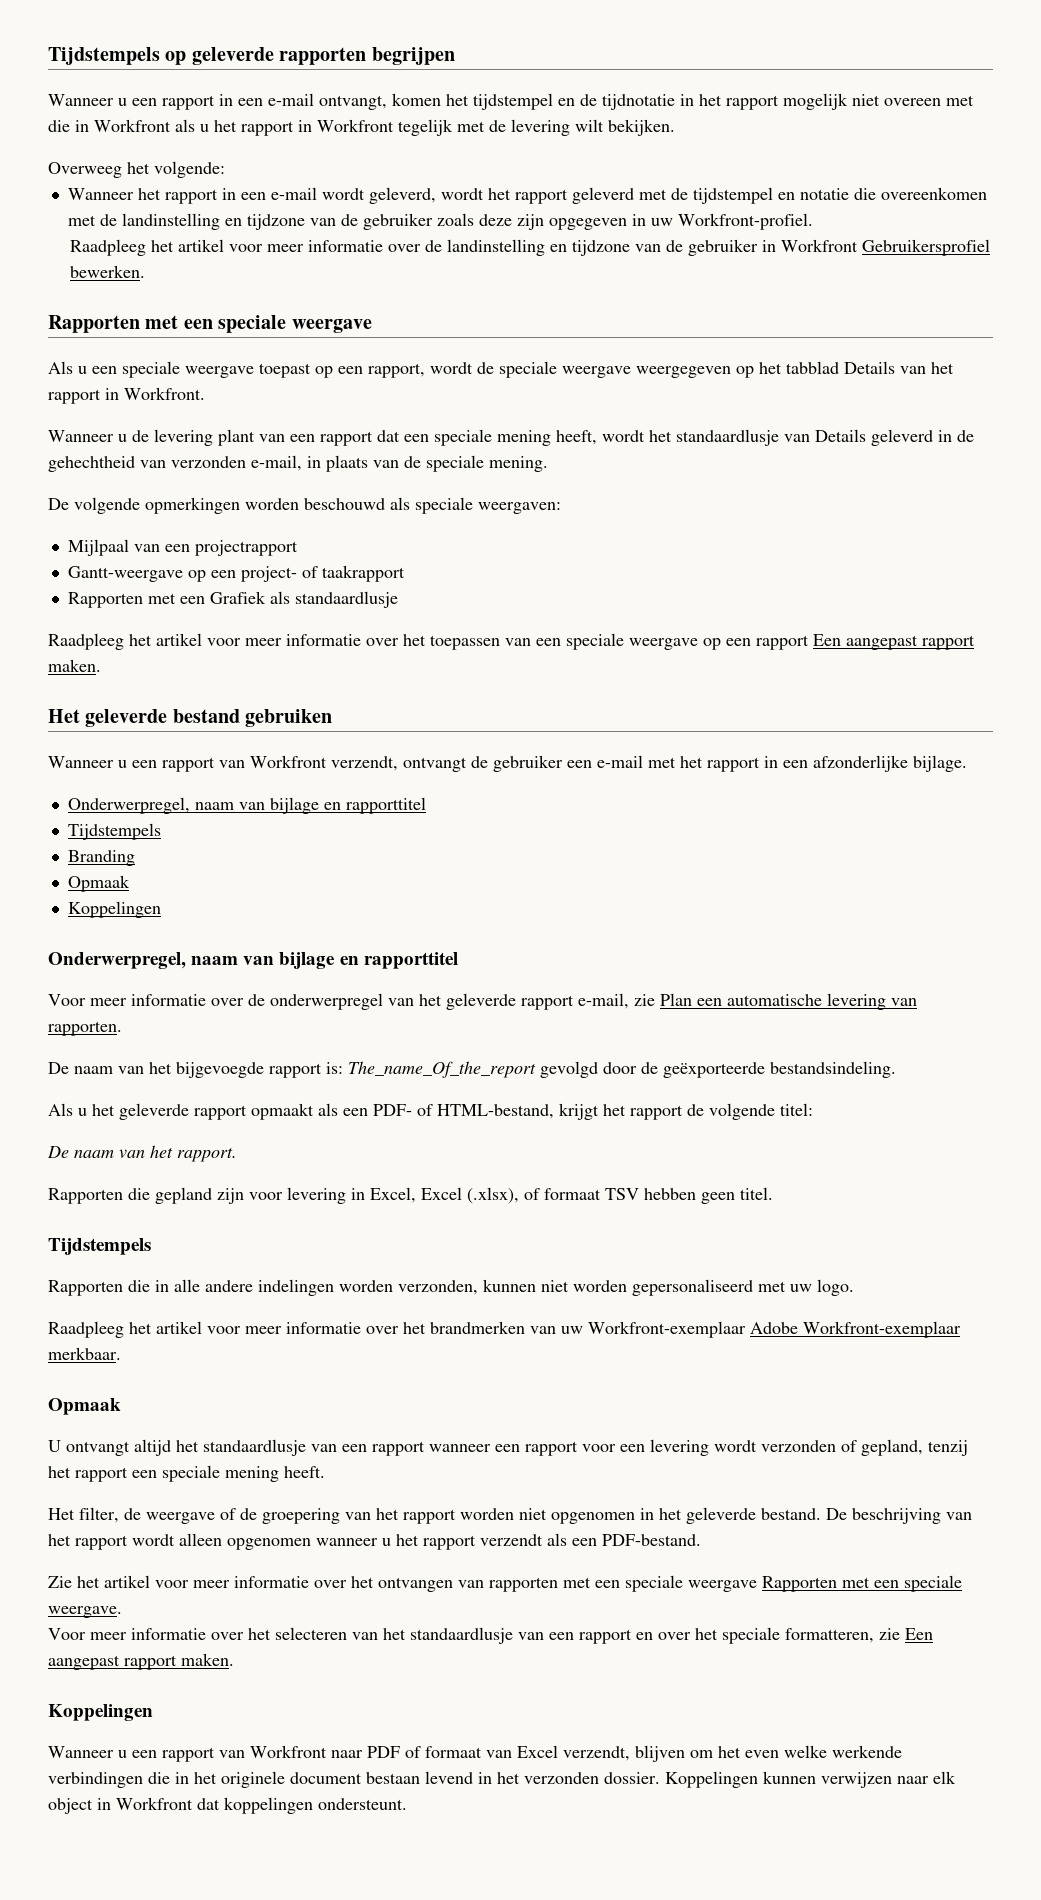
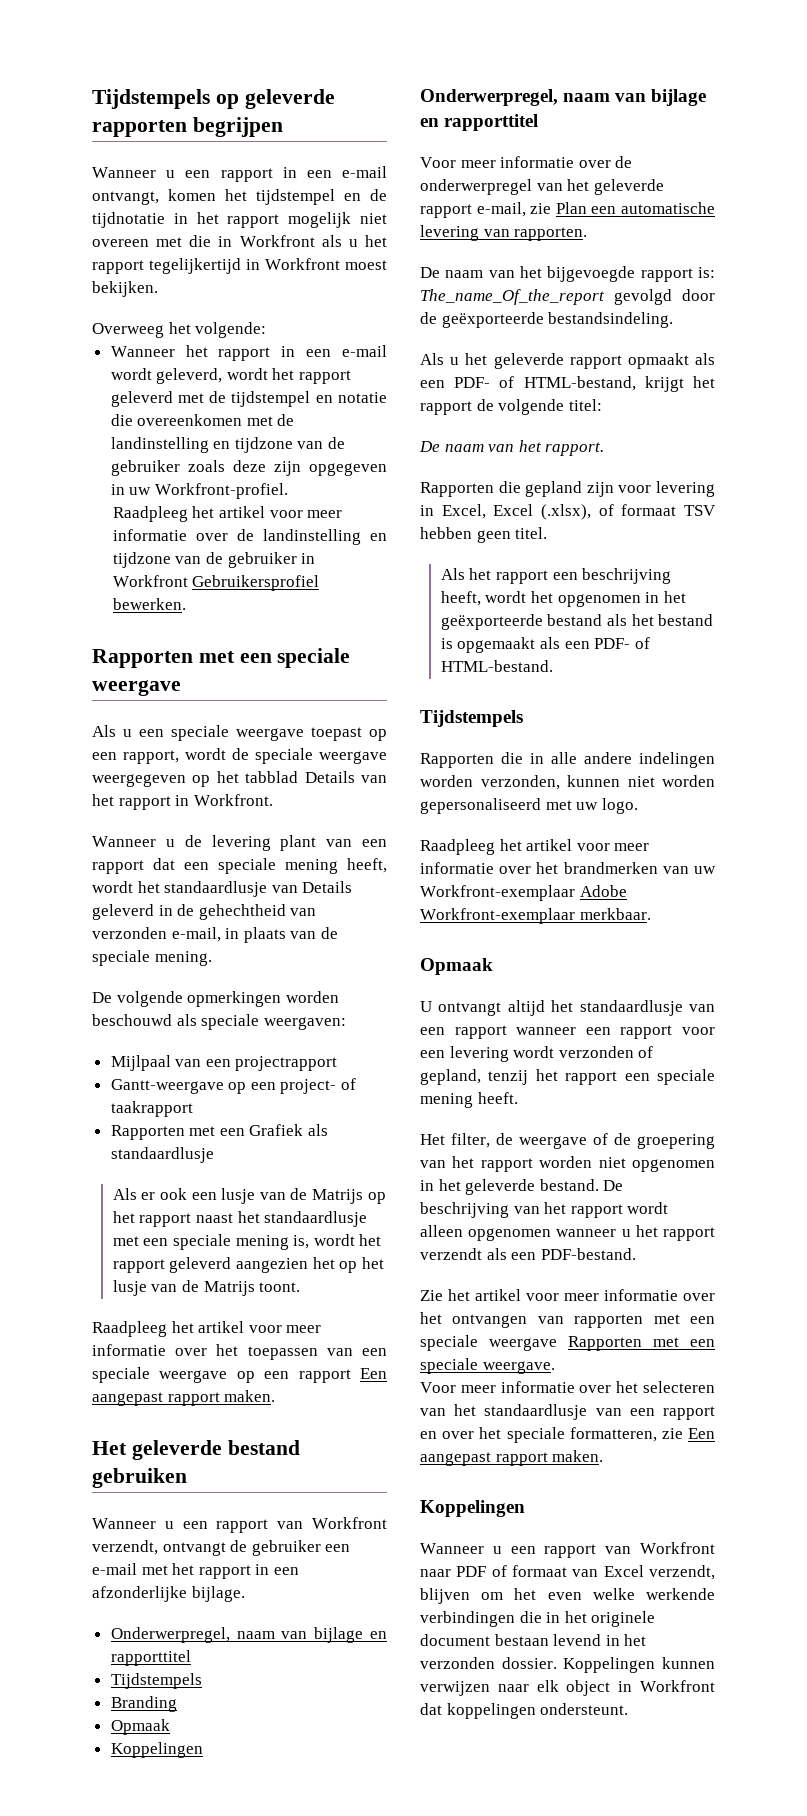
- Wanneer u een rapport in een e-mail ontvangt, komen het tijdstempel en de tijdnotatie in het rapport mogelijk niet overeen met die in Workfront als u het rapport in Workfront tegelijk met de levering wilt bekijken.
+ Wanneer u een rapport in een e-mail ontvangt, komen het tijdstempel en de tijdnotatie in het rapport mogelijk niet overeen met die in Workfront als u het rapport tegelijkertijd in Workfront moest bekijken.
+ Als er ook een lusje van de Matrijs op het rapport naast het standaardlusje met een speciale mening is, wordt het rapport geleverd aangezien het op het lusje van de Matrijs toont.
+ Als het rapport een beschrijving heeft, wordt het opgenomen in het geëxporteerde bestand als het bestand is opgemaakt als een PDF- of HTML-bestand.

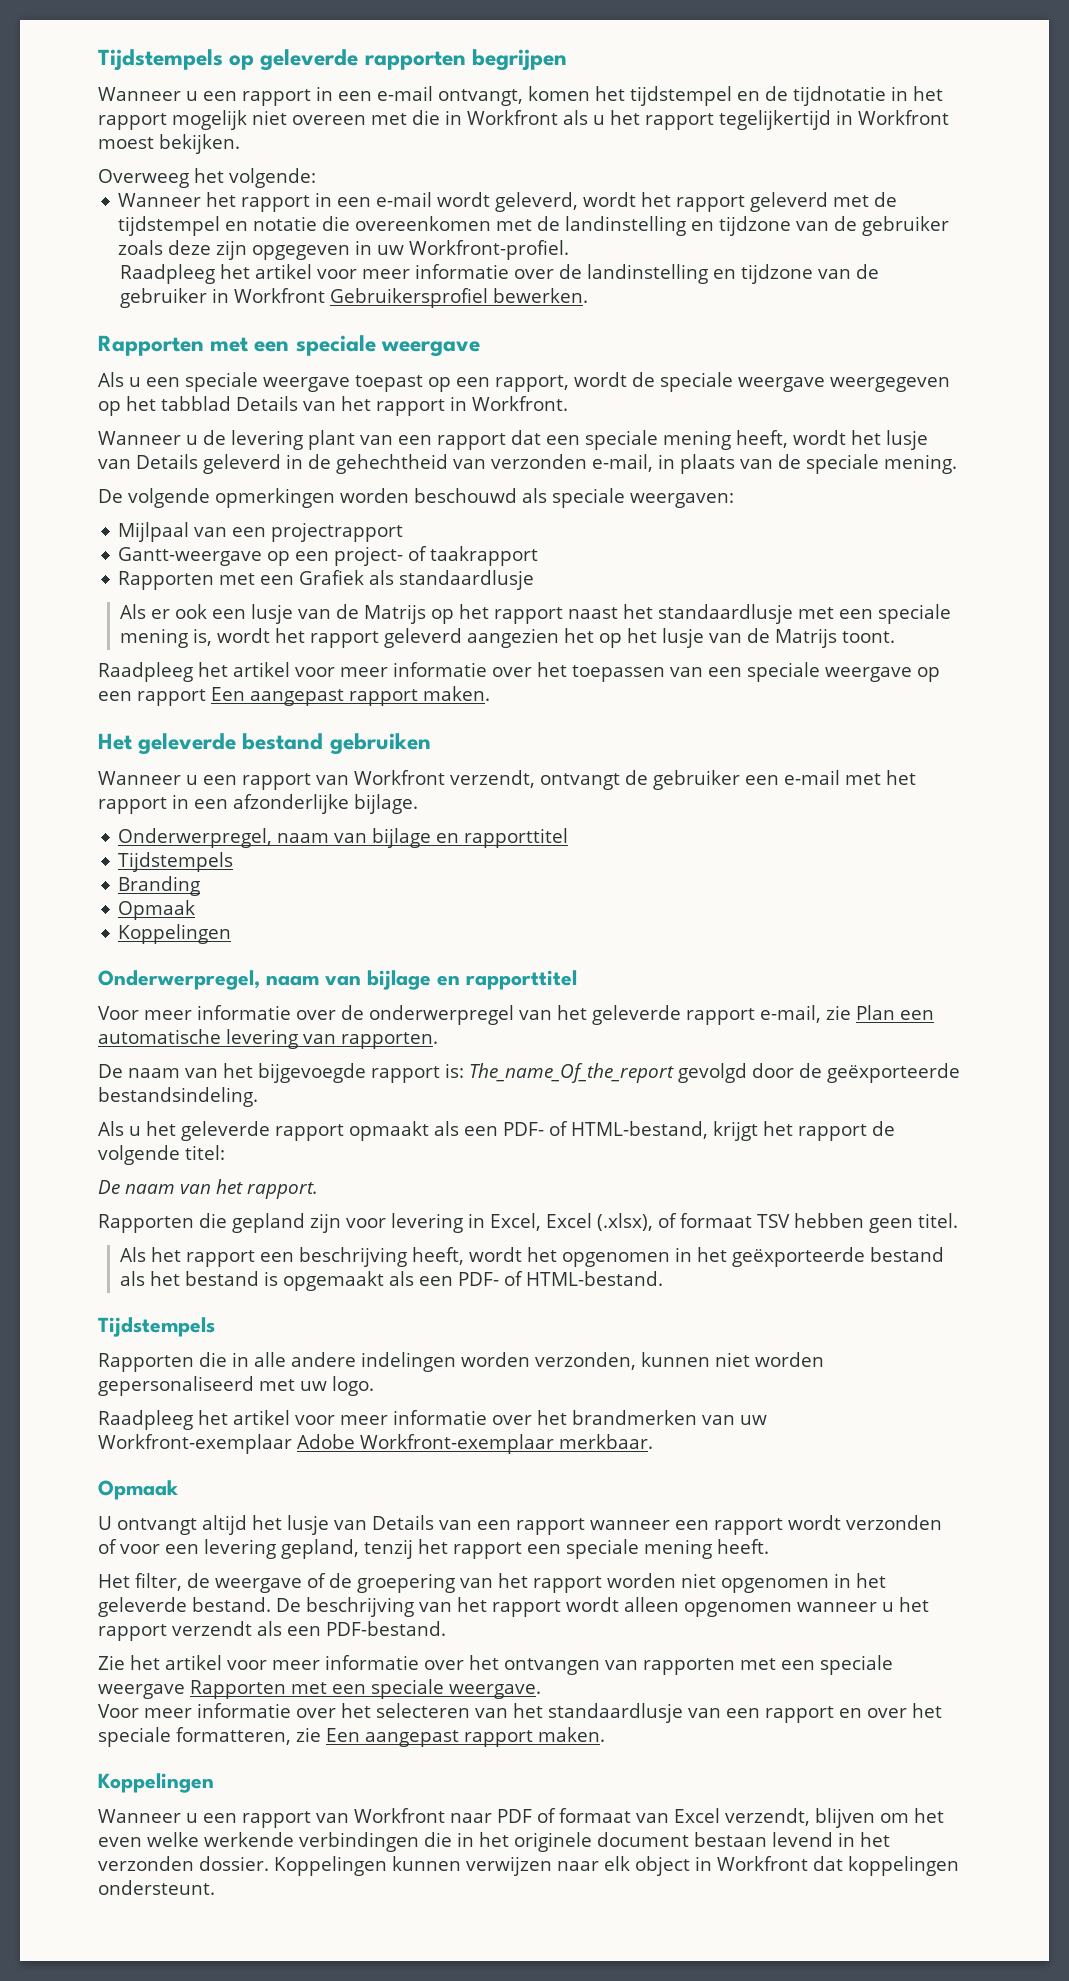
- Wanneer u de levering plant van een rapport dat een speciale mening heeft, wordt het standaardlusje van Details geleverd in de gehechtheid van verzonden e-mail, in plaats van de speciale mening.
+ Wanneer u de levering plant van een rapport dat een speciale mening heeft, wordt het lusje van Details geleverd in de gehechtheid van verzonden e-mail, in plaats van de speciale mening.
- U ontvangt altijd het standaardlusje van een rapport wanneer een rapport voor een levering wordt verzonden of gepland, tenzij het rapport een speciale mening heeft.
+ U ontvangt altijd het lusje van Details van een rapport wanneer een rapport wordt verzonden of voor een levering gepland, tenzij het rapport een speciale mening heeft.

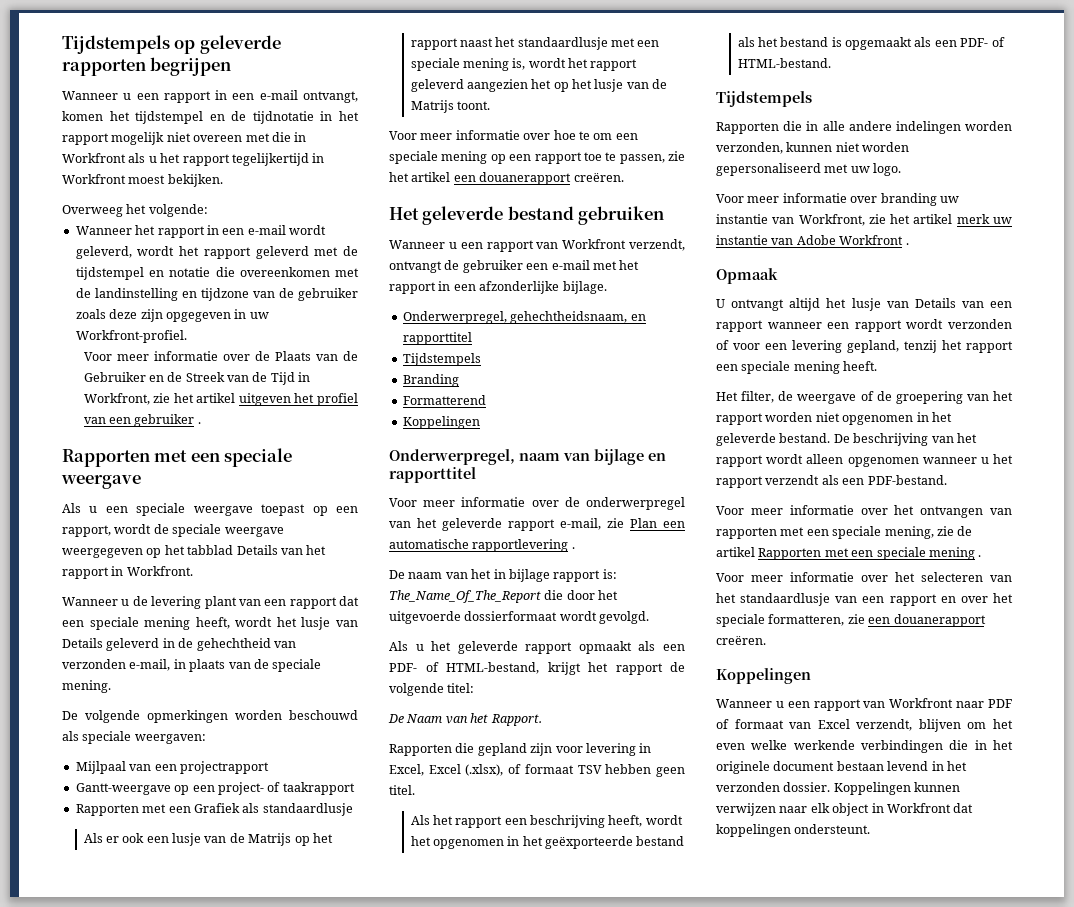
- Raadpleeg het artikel voor meer informatie over de landinstelling en tijdzone van de gebruiker in Workfront Gebruikersprofiel bewerken.
+ Voor meer informatie over de Plaats van de Gebruiker en de Streek van de Tijd in Workfront, zie het artikel uitgeven het profiel van een gebruiker .
- Raadpleeg het artikel voor meer informatie over het toepassen van een speciale weergave op een rapport Een aangepast rapport maken.
+ Voor meer informatie over hoe te om een speciale mening op een rapport toe te passen, zie het artikel een douanerapport creëren.
  Wanneer u een rapport van Workfront verzendt, ontvangt de gebruiker een e-mail met het rapport in een afzonderlijke bijlage.
- Onderwerpregel, naam van bijlage en rapporttitel
+ Onderwerpregel, gehechtheidsnaam, en rapporttitel
  Branding
- Opmaak
+ Formatterend
- Voor meer informatie over de onderwerpregel van het geleverde rapport e-mail, zie Plan een automatische levering van rapporten.
- De naam van het bijgevoegde rapport is: The_name_Of_the_report gevolgd door de geëxporteerde bestandsindeling.
+ Voor meer informatie over de onderwerpregel van het geleverde rapport e-mail, zie Plan een automatische rapportlevering .
+ De naam van het in bijlage rapport is: The_Name_Of_The_Report die door het uitgevoerde dossierformaat wordt gevolgd.
- De naam van het rapport.
+ De Naam van het Rapport.
- Raadpleeg het artikel voor meer informatie over het brandmerken van uw Workfront-exemplaar Adobe Workfront-exemplaar merkbaar.
+ Voor meer informatie over branding uw instantie van Workfront, zie het artikel merk uw instantie van Adobe Workfront .
- Zie het artikel voor meer informatie over het ontvangen van rapporten met een speciale weergave Rapporten met een speciale weergave.
+ Voor meer informatie over het ontvangen van rapporten met een speciale mening, zie de artikel Rapporten met een speciale mening .
- Voor meer informatie over het selecteren van het standaardlusje van een rapport en over het speciale formatteren, zie Een aangepast rapport maken.
+ Voor meer informatie over het selecteren van het standaardlusje van een rapport en over het speciale formatteren, zie een douanerapport creëren.

